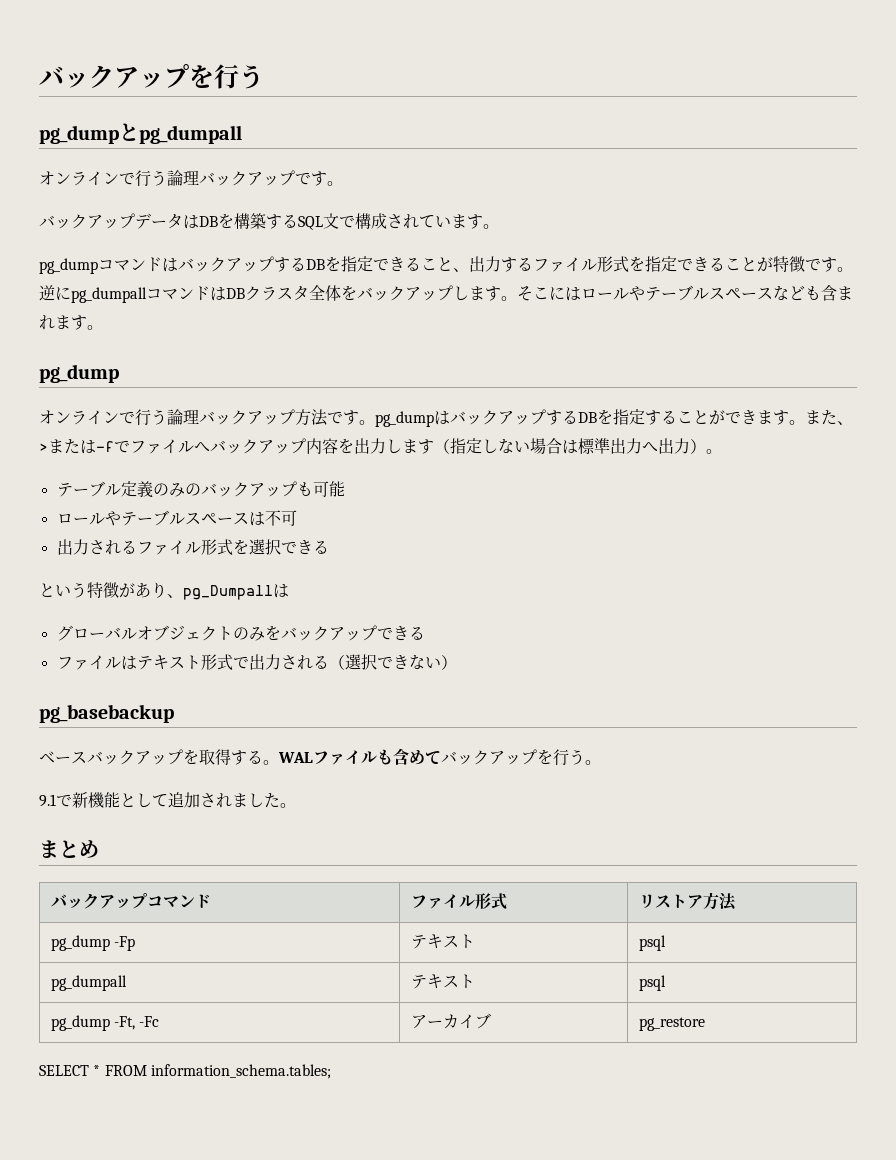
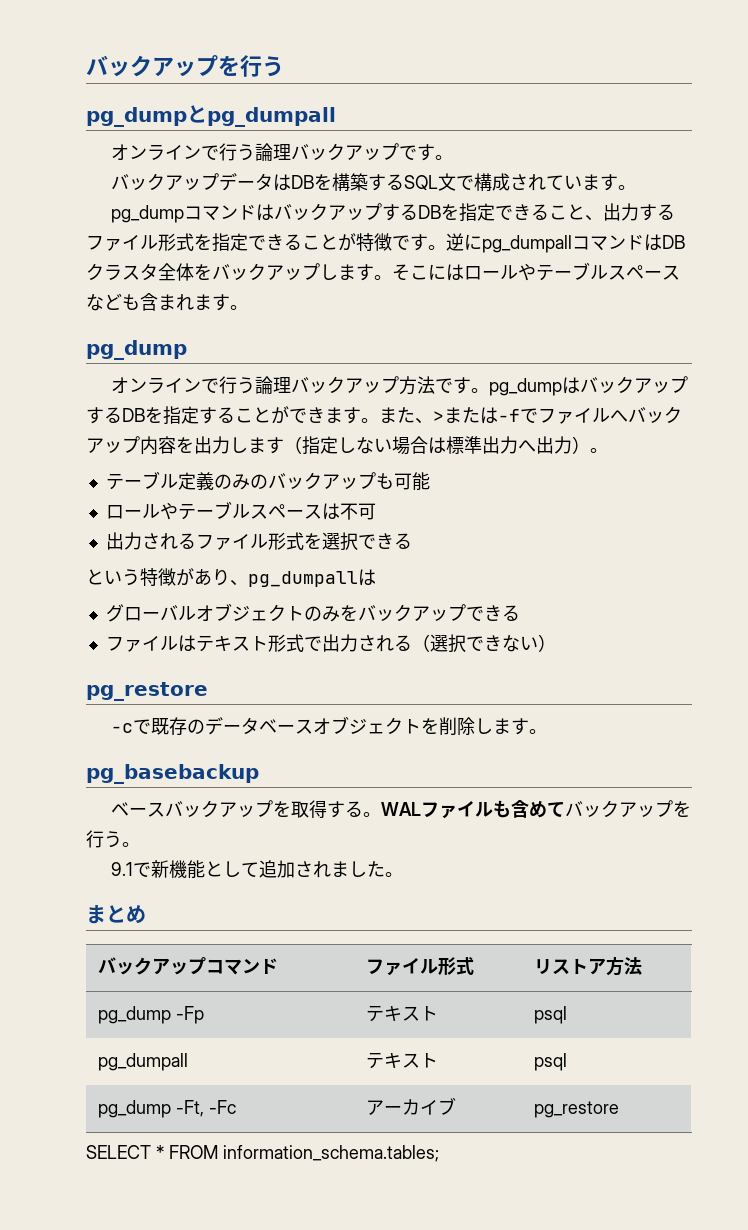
- という特徴があり、pg_Dumpallは
+ という特徴があり、pg_dumpallは
  ファイルはテキスト形式で出力される（選択できない）
+ pg_restore
+ -cで既存のデータベースオブジェクトを削除します。

